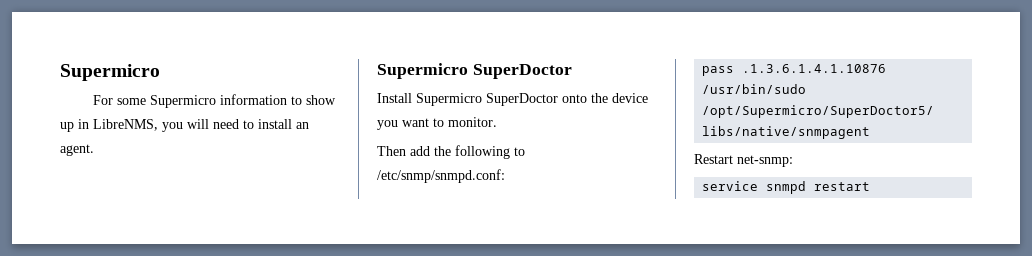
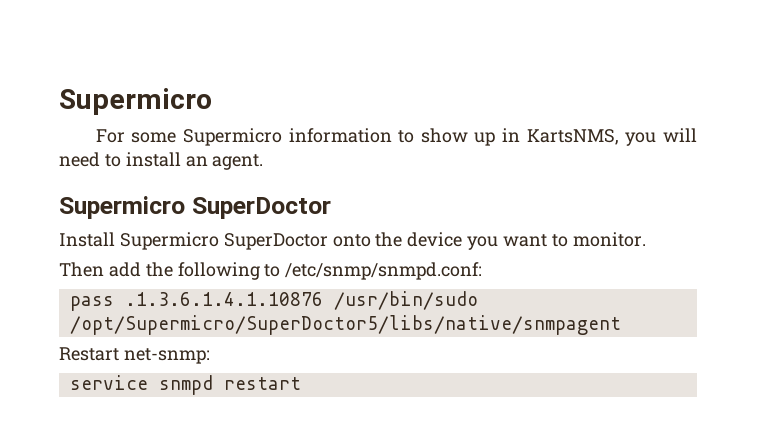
- For some Supermicro information to show up in LibreNMS, you will need to install an agent.
+ For some Supermicro information to show up in KartsNMS, you will need to install an agent.

